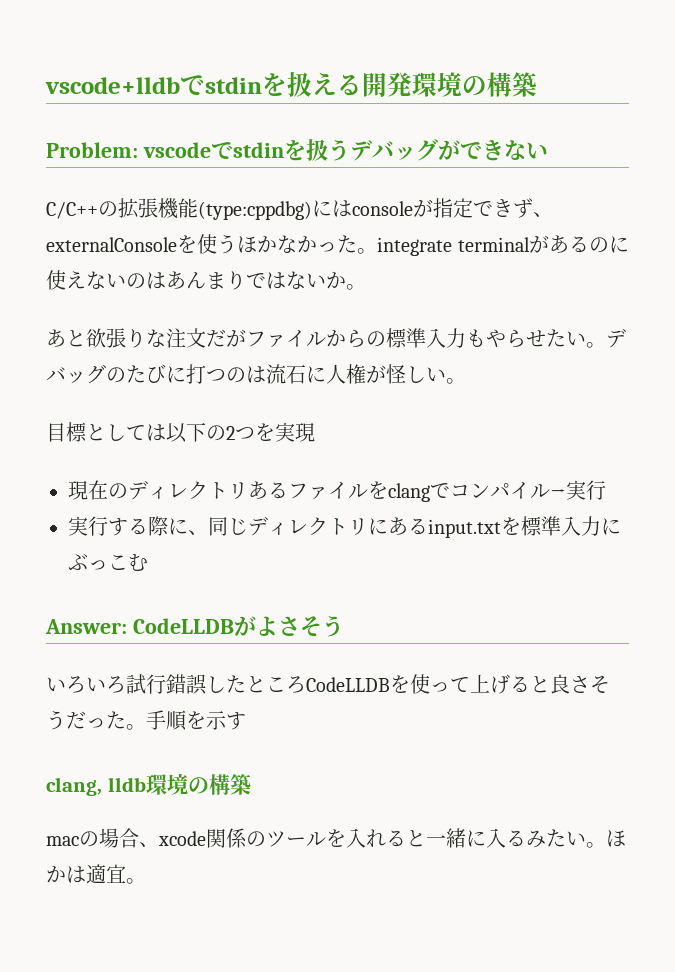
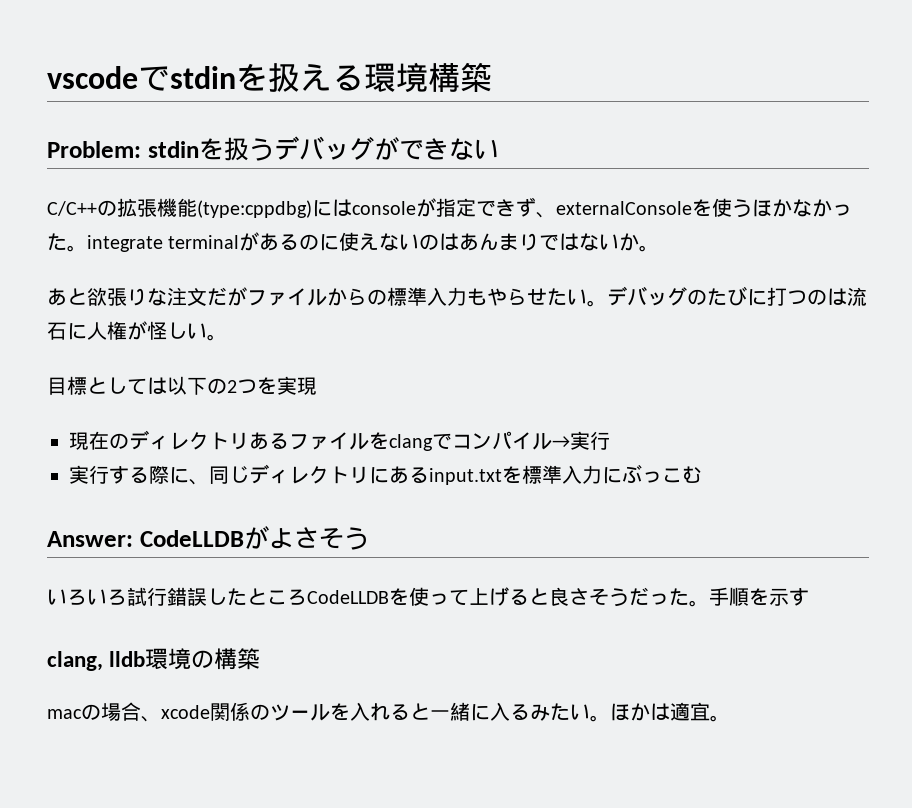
- vscode+lldbでstdinを扱える開発環境の構築
+ vscodeでstdinを扱える環境構築
- Problem: vscodeでstdinを扱うデバッグができない
+ Problem: stdinを扱うデバッグができない

